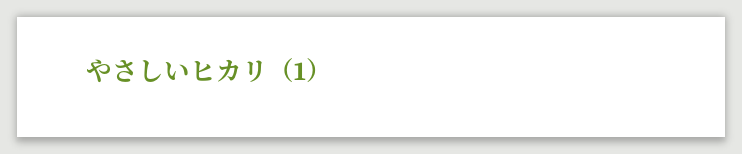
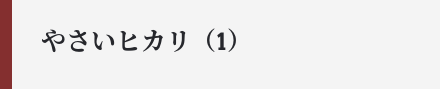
- やさしいヒカリ（1）
+ やさいヒカリ（1）

